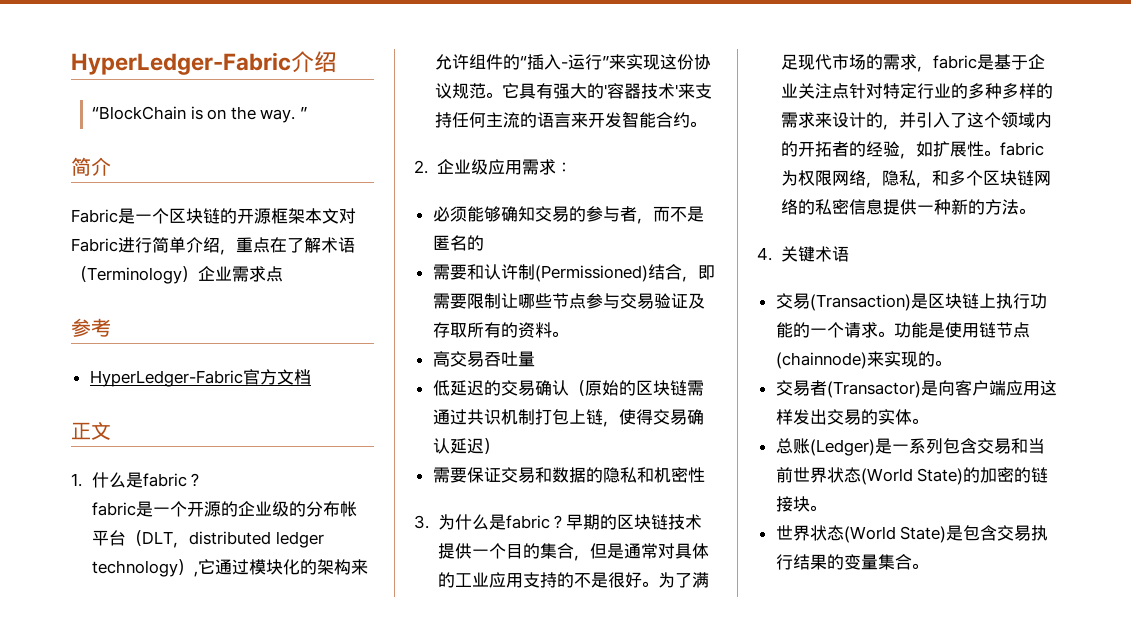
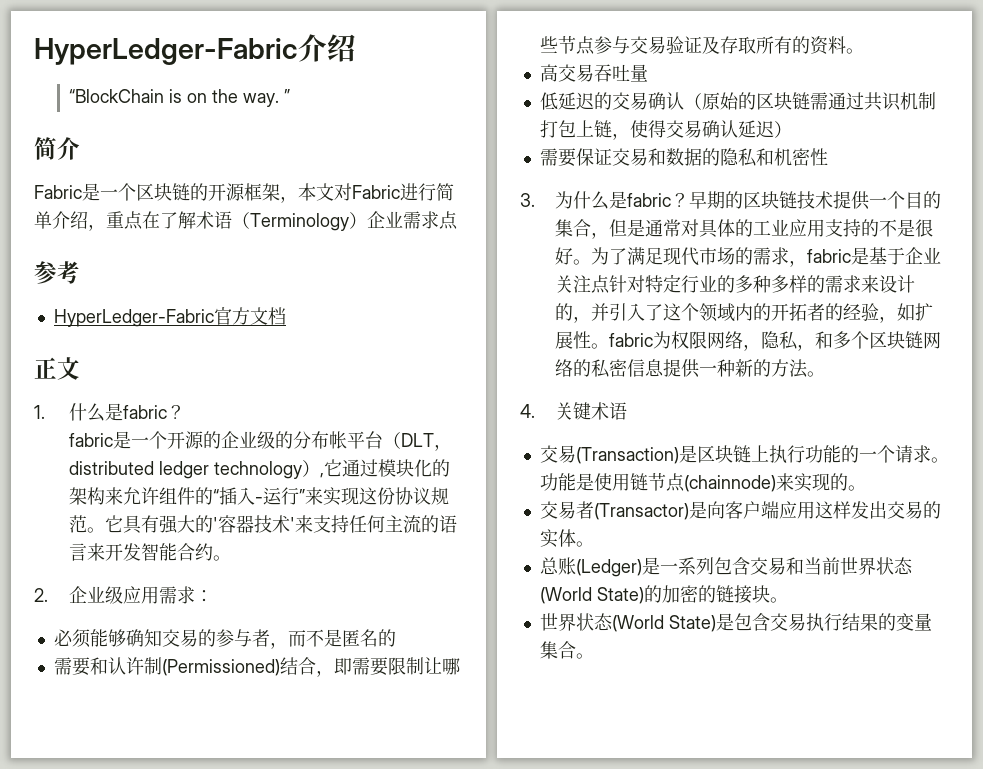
- Fabric是一个区块链的开源框架本文对Fabric进行简单介绍，重点在了解术语（Terminology）企业需求点
+ Fabric是一个区块链的开源框架，本文对Fabric进行简单介绍，重点在了解术语（Terminology）企业需求点

